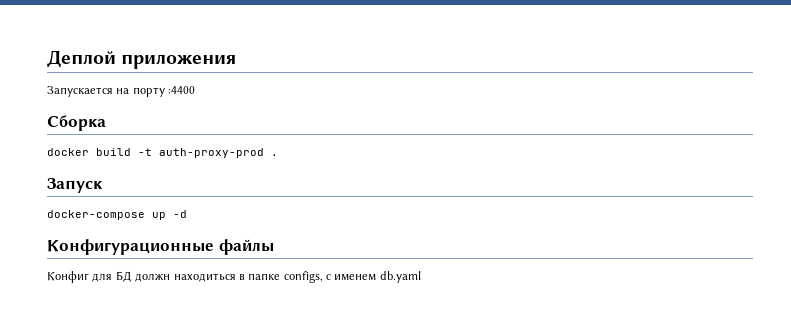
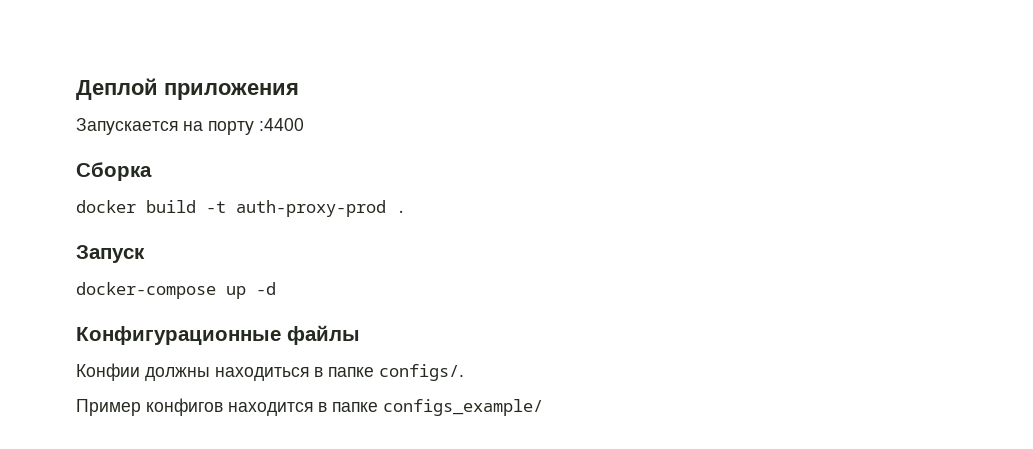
- Конфиг для БД должн находиться в папке configs, с именем db.yaml
+ Конфии должны находиться в папке configs/.
+ Пример конфигов находится в папке configs_example/

